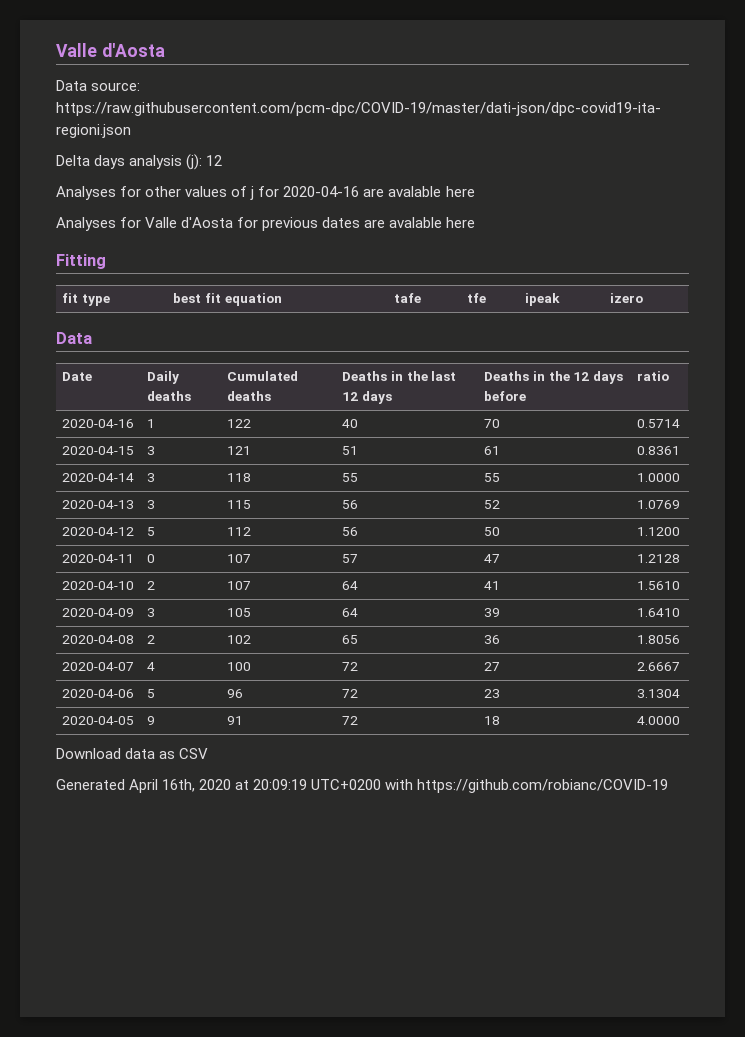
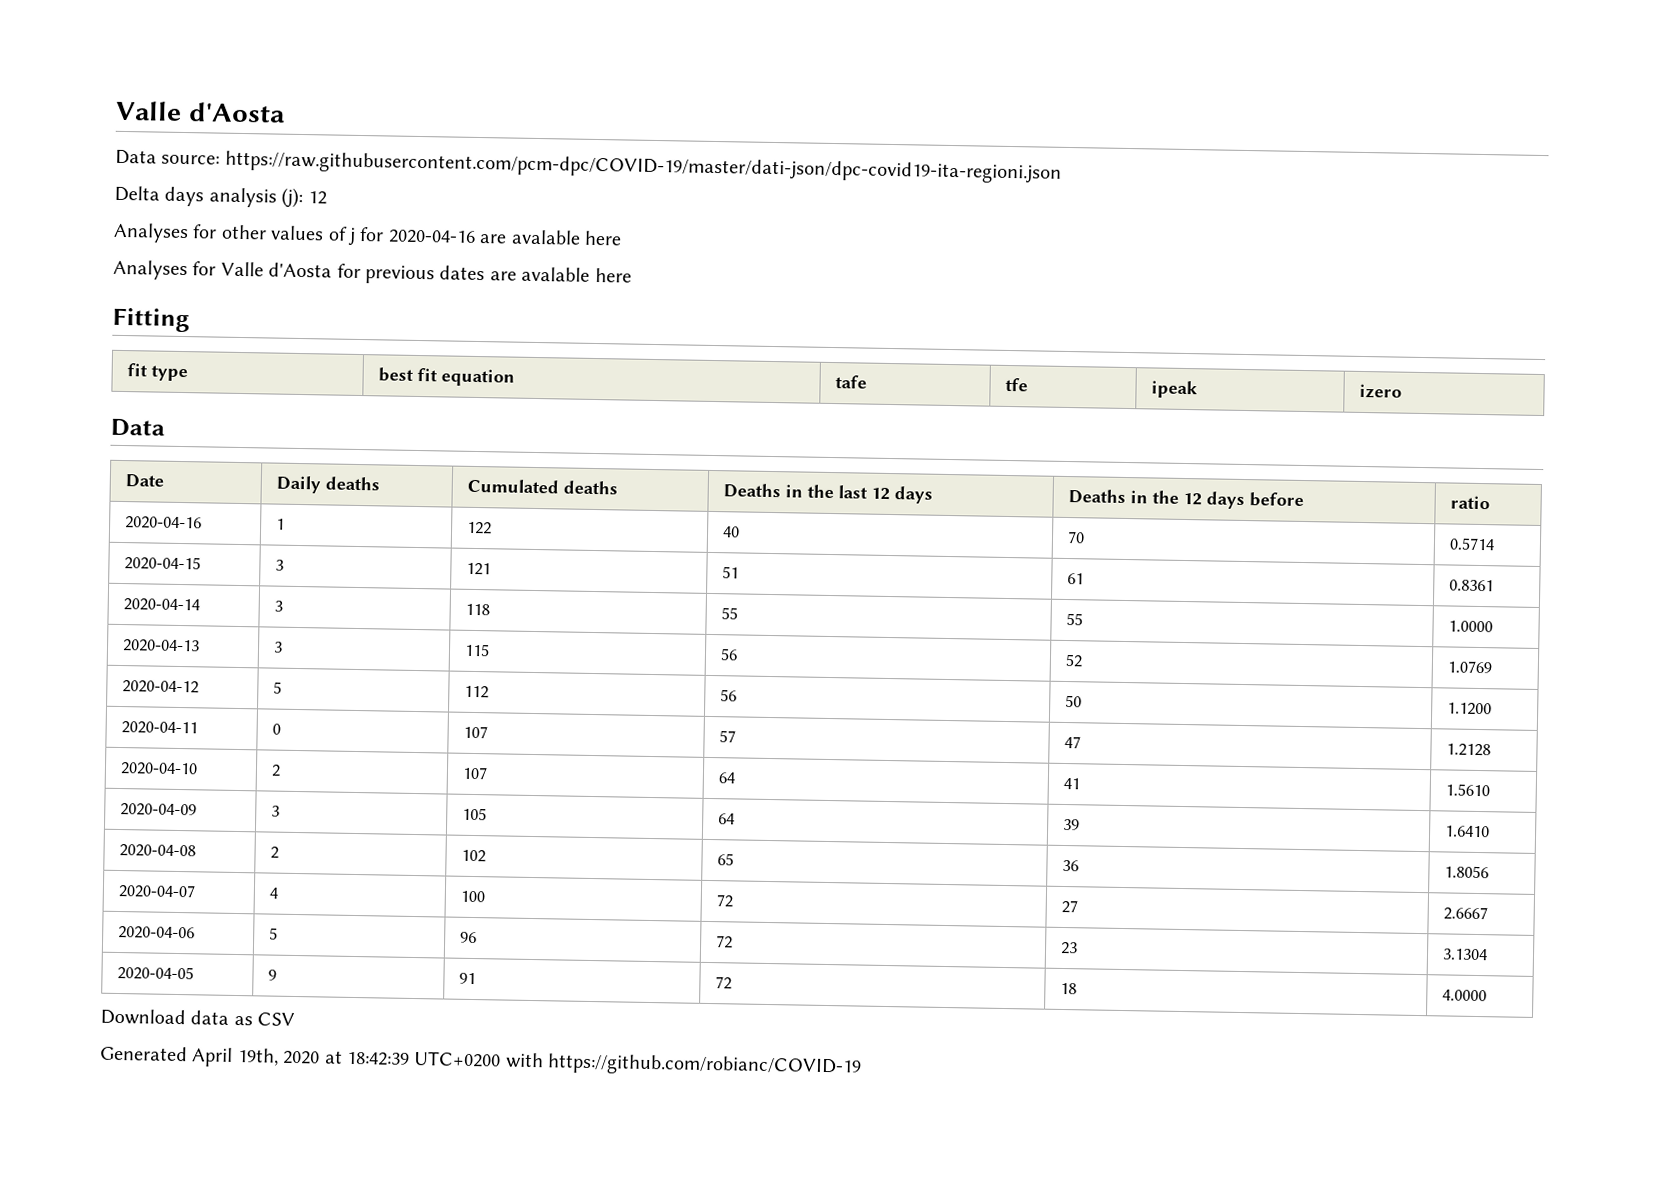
- Generated April 16th, 2020 at 20:09:19 UTC+0200 with https://github.com/robianc/COVID-19
+ Generated April 19th, 2020 at 18:42:39 UTC+0200 with https://github.com/robianc/COVID-19

